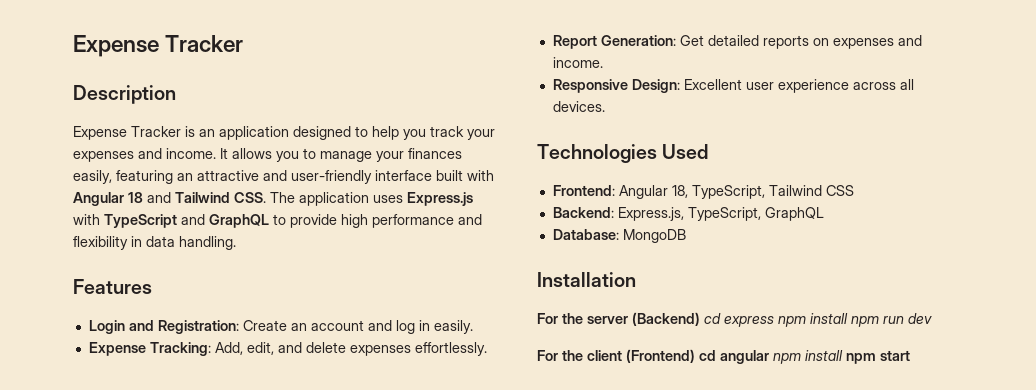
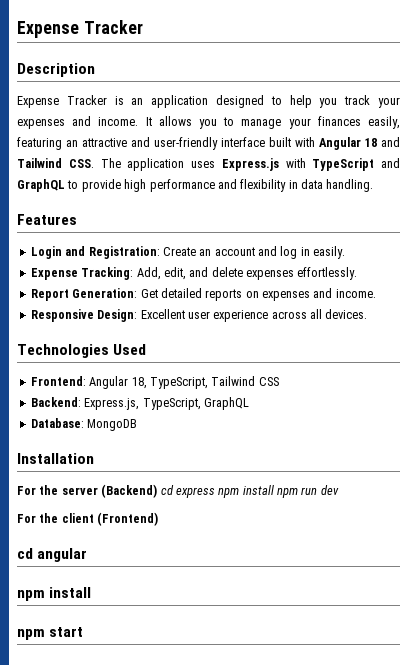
- For the client (Frontend) cd angular npm install npm start
+ For the client (Frontend)
+ cd angular
+ npm install
+ npm start

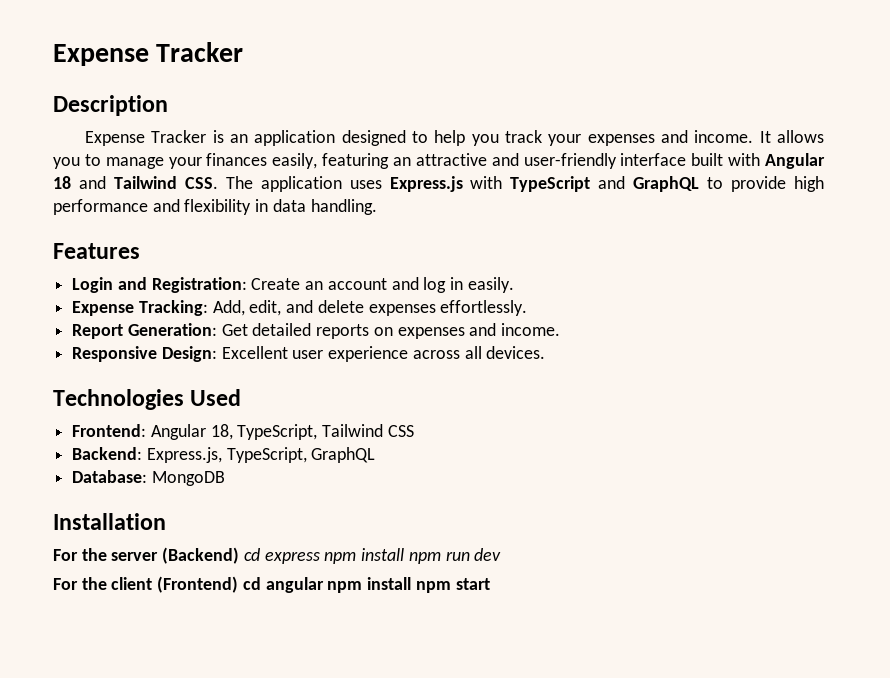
- For the client (Frontend)
- cd angular
- npm install
- npm start
+ For the client (Frontend) cd angular npm install npm start

